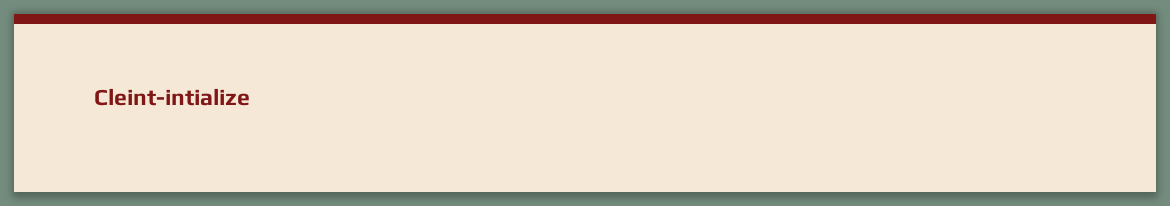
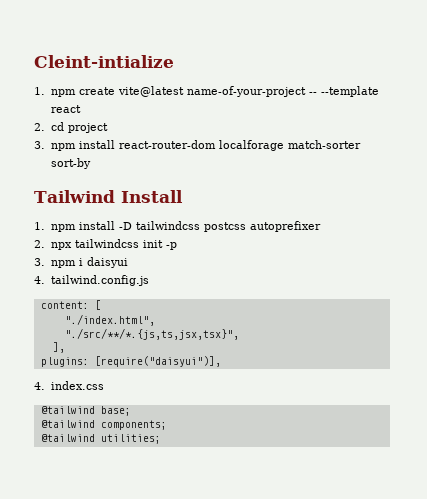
+ 1. npm create vite@latest name-of-your-project -- --template react
+ 2. cd project
+ 3. npm install react-router-dom localforage match-sorter sort-by
+ Tailwind Install
+ 1. npm install -D tailwindcss postcss autoprefixer
+ 2. npx tailwindcss init -p
+ 3. npm i daisyui
+ 4. tailwind.config.js
+ content: [
+ "./index.html",
+ "./src/**/*.{js,ts,jsx,tsx}",
+ ],
+ plugins: [require("daisyui")],
+ 4. index.css
+ @tailwind base;
+ @tailwind components;
+ @tailwind utilities;

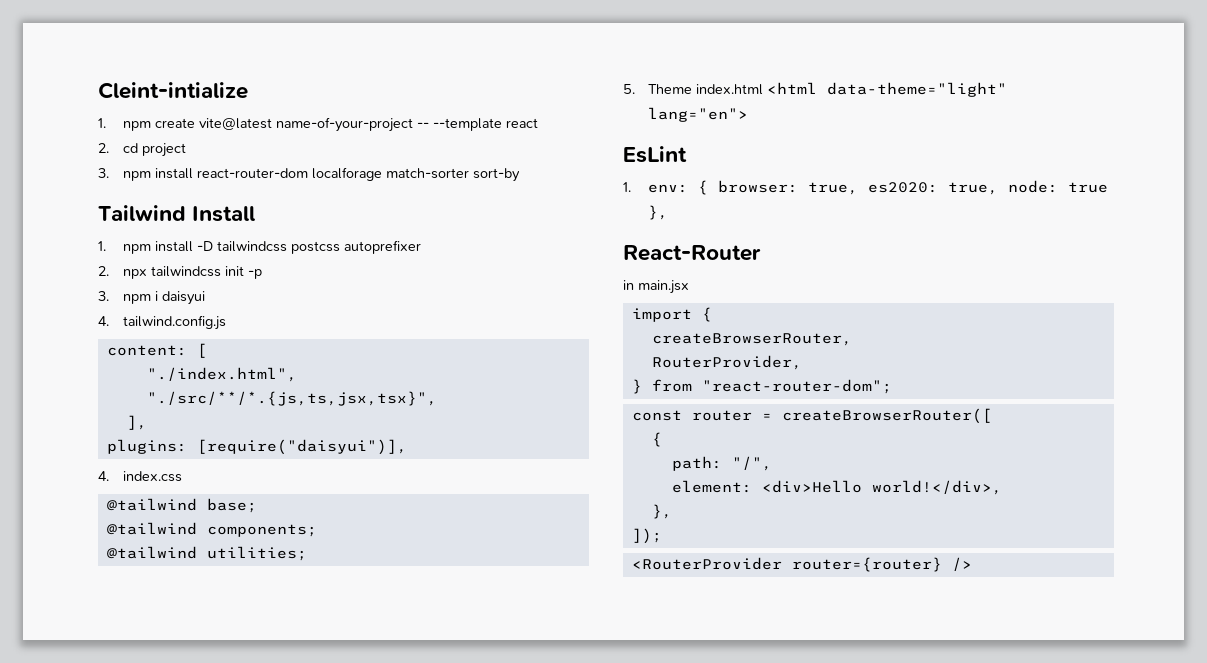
+ 5. Theme index.html <html data-theme="light" lang="en">
+ EsLint
+ 1. env: { browser: true, es2020: true, node: true },
+ React-Router
+ in main.jsx
+ import {
+ createBrowserRouter,
+ RouterProvider,
+ } from "react-router-dom";
+ const router = createBrowserRouter([
+ {
+ path: "/",
+ element: <div>Hello world!</div>,
+ },
+ ]);
+ <RouterProvider router={router} />

